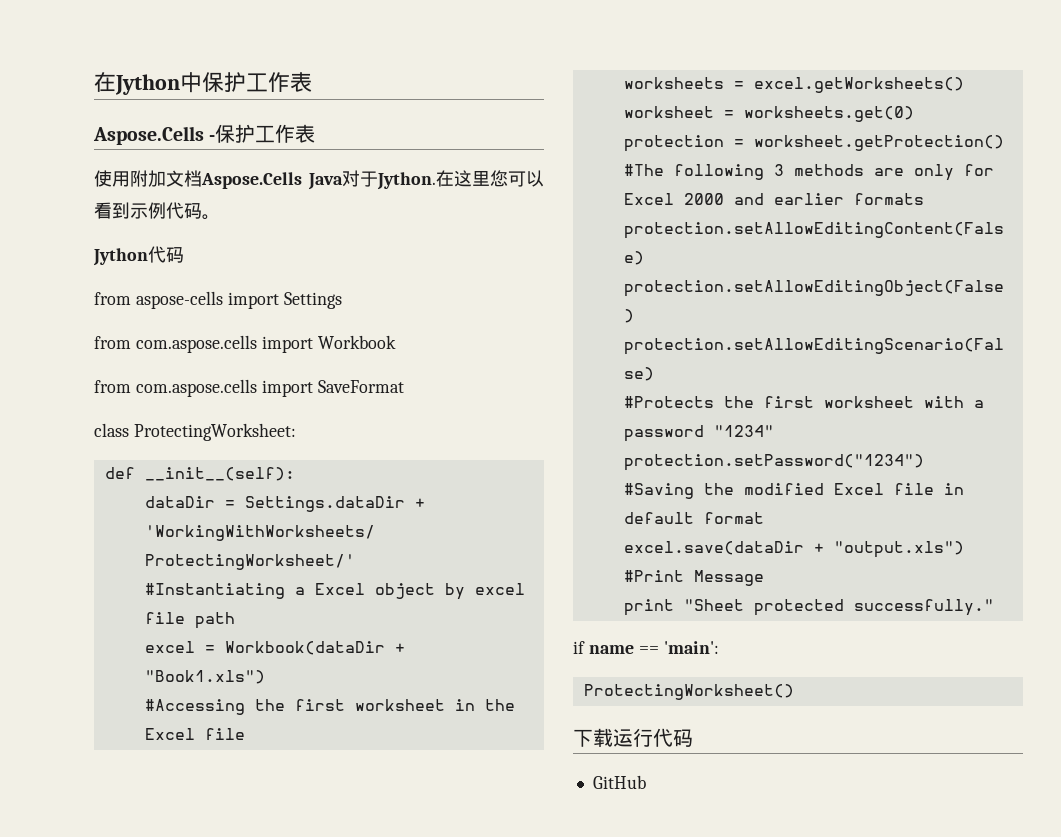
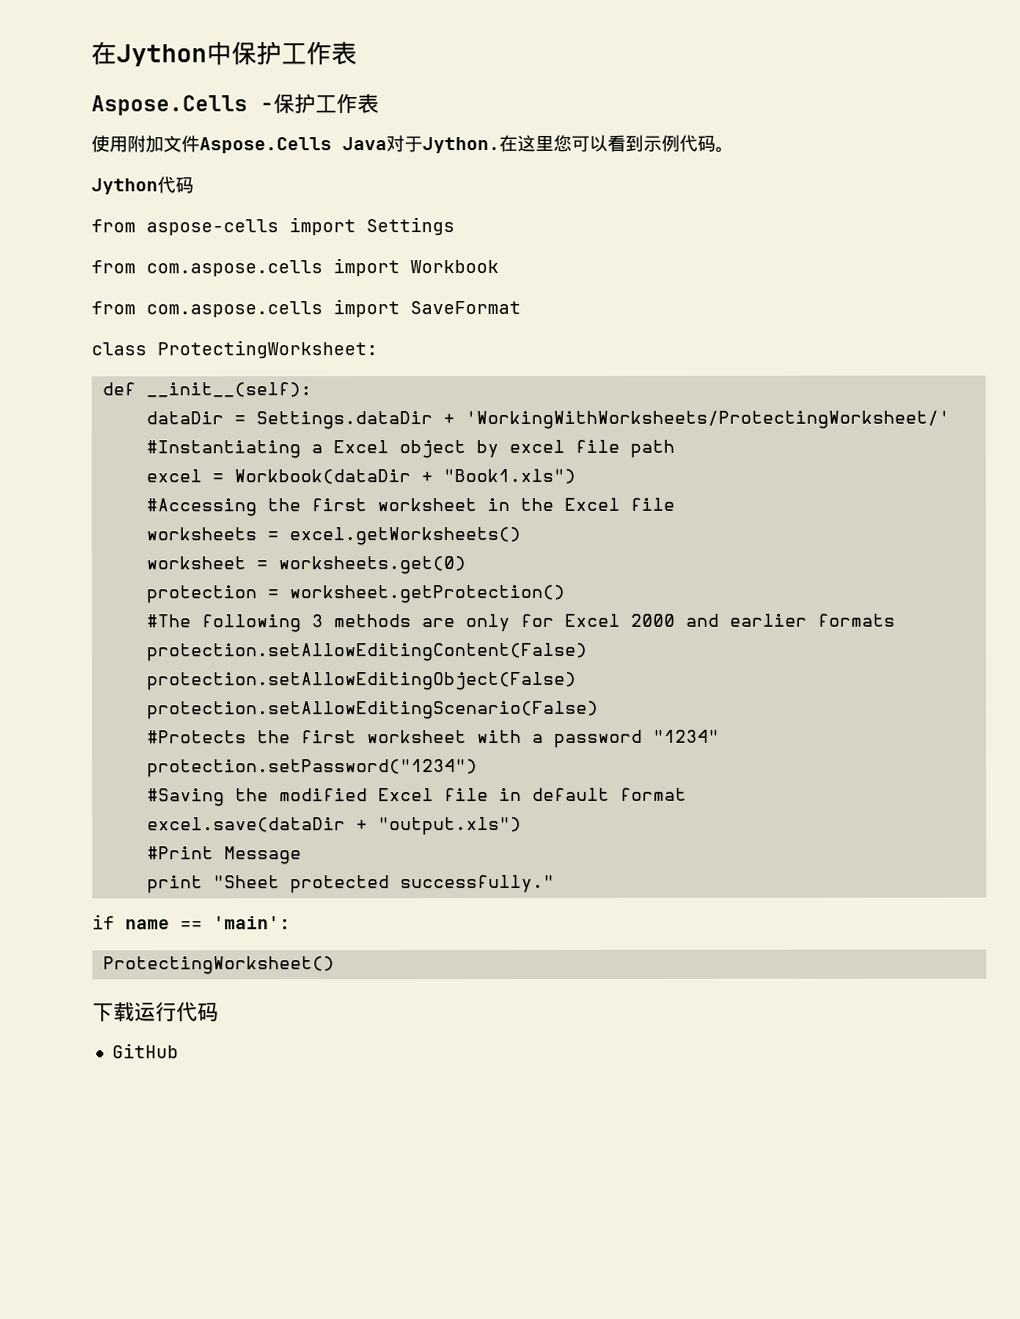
- 使用附加文档Aspose.Cells Java对于Jython.
+ 使用附加文件Aspose.Cells Java对于Jython.

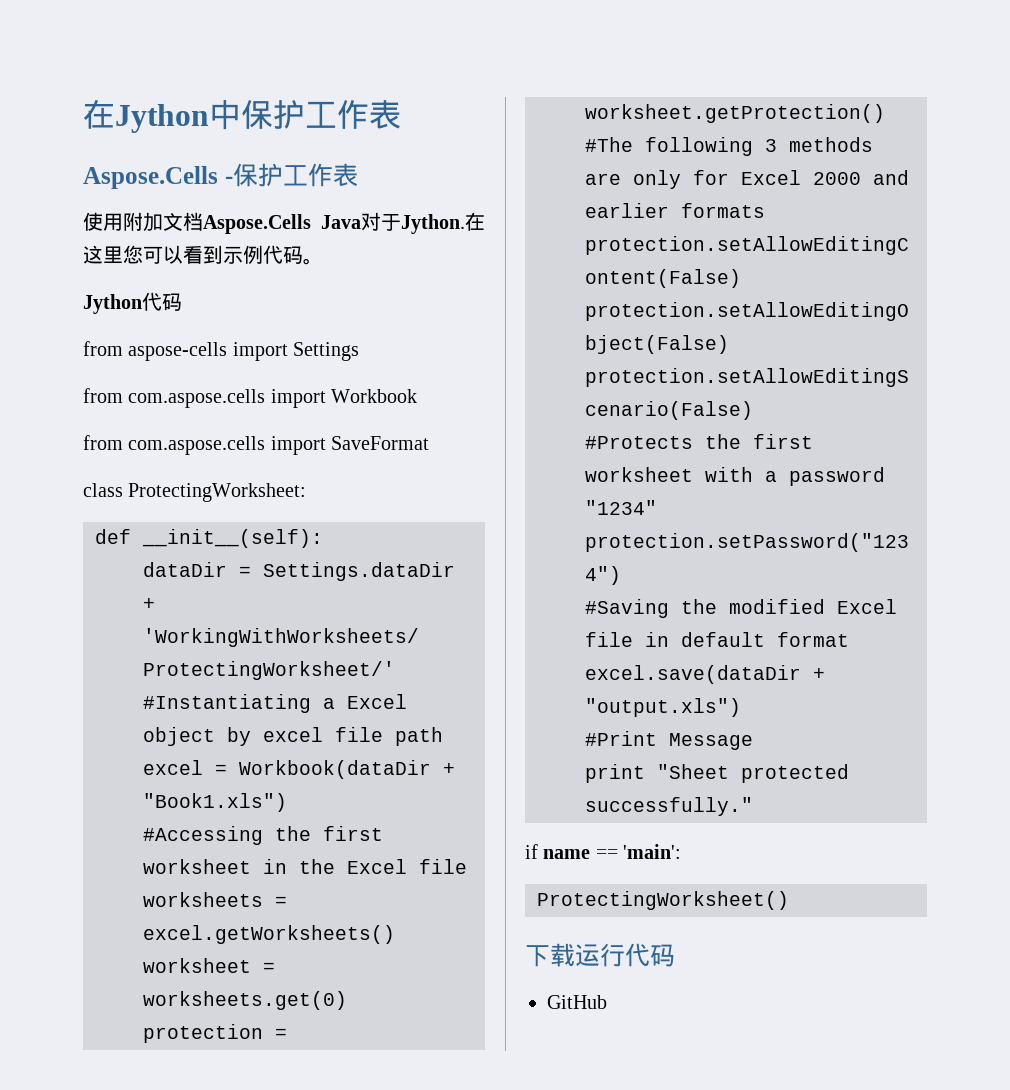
- 使用附加文件Aspose.Cells Java对于Jython.
+ 使用附加文档Aspose.Cells Java对于Jython.

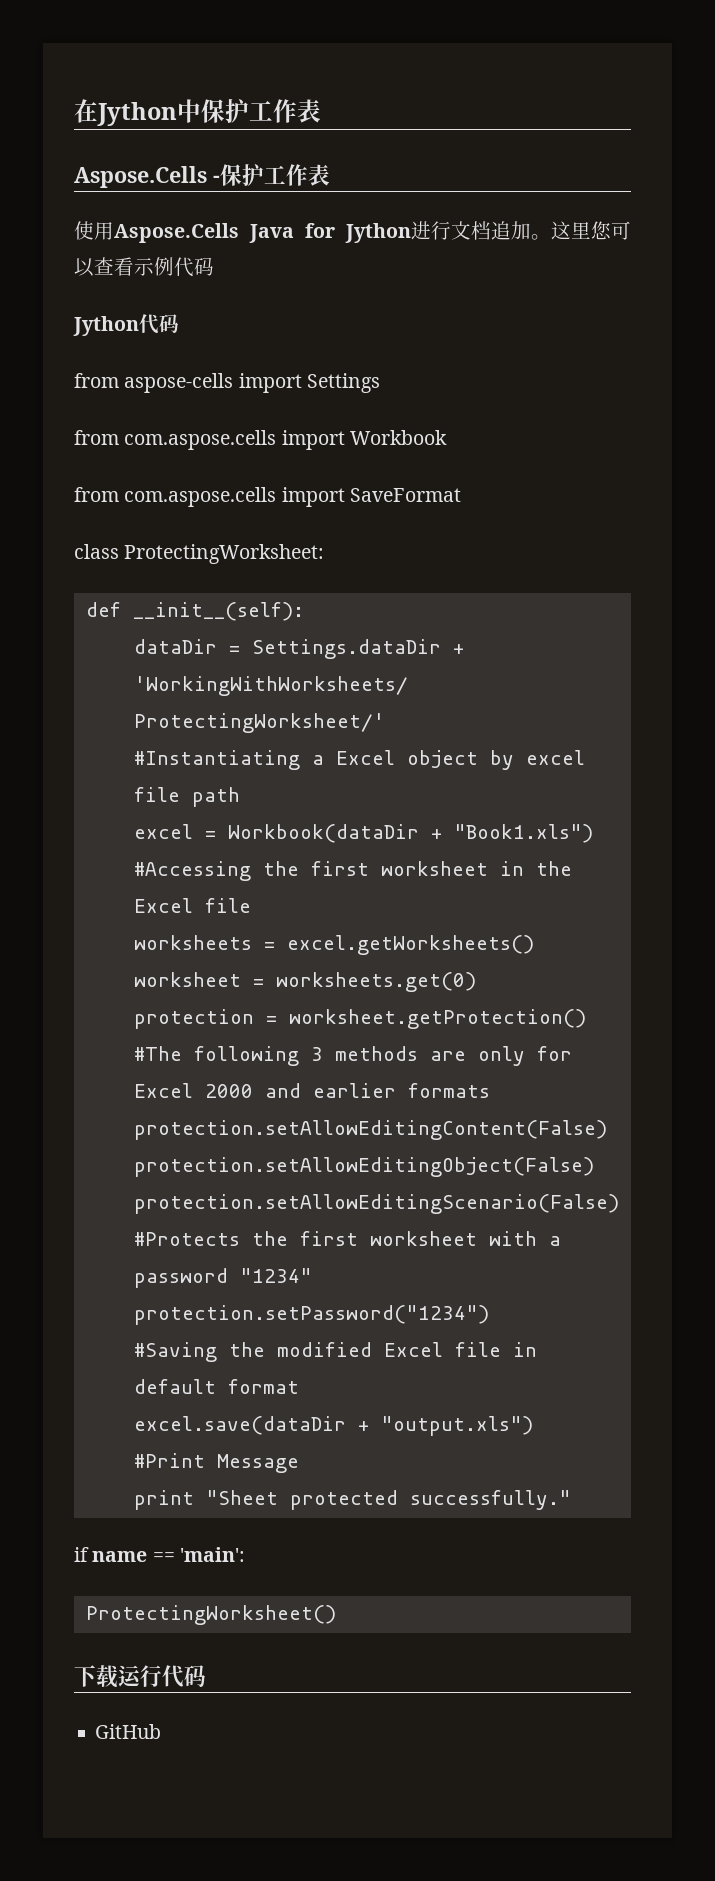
- 使用附加文档Aspose.Cells Java对于Jython.在这里您可以看到示例代码。
+ 使用Aspose.Cells Java for Jython进行文档追加。这里您可以查看示例代码

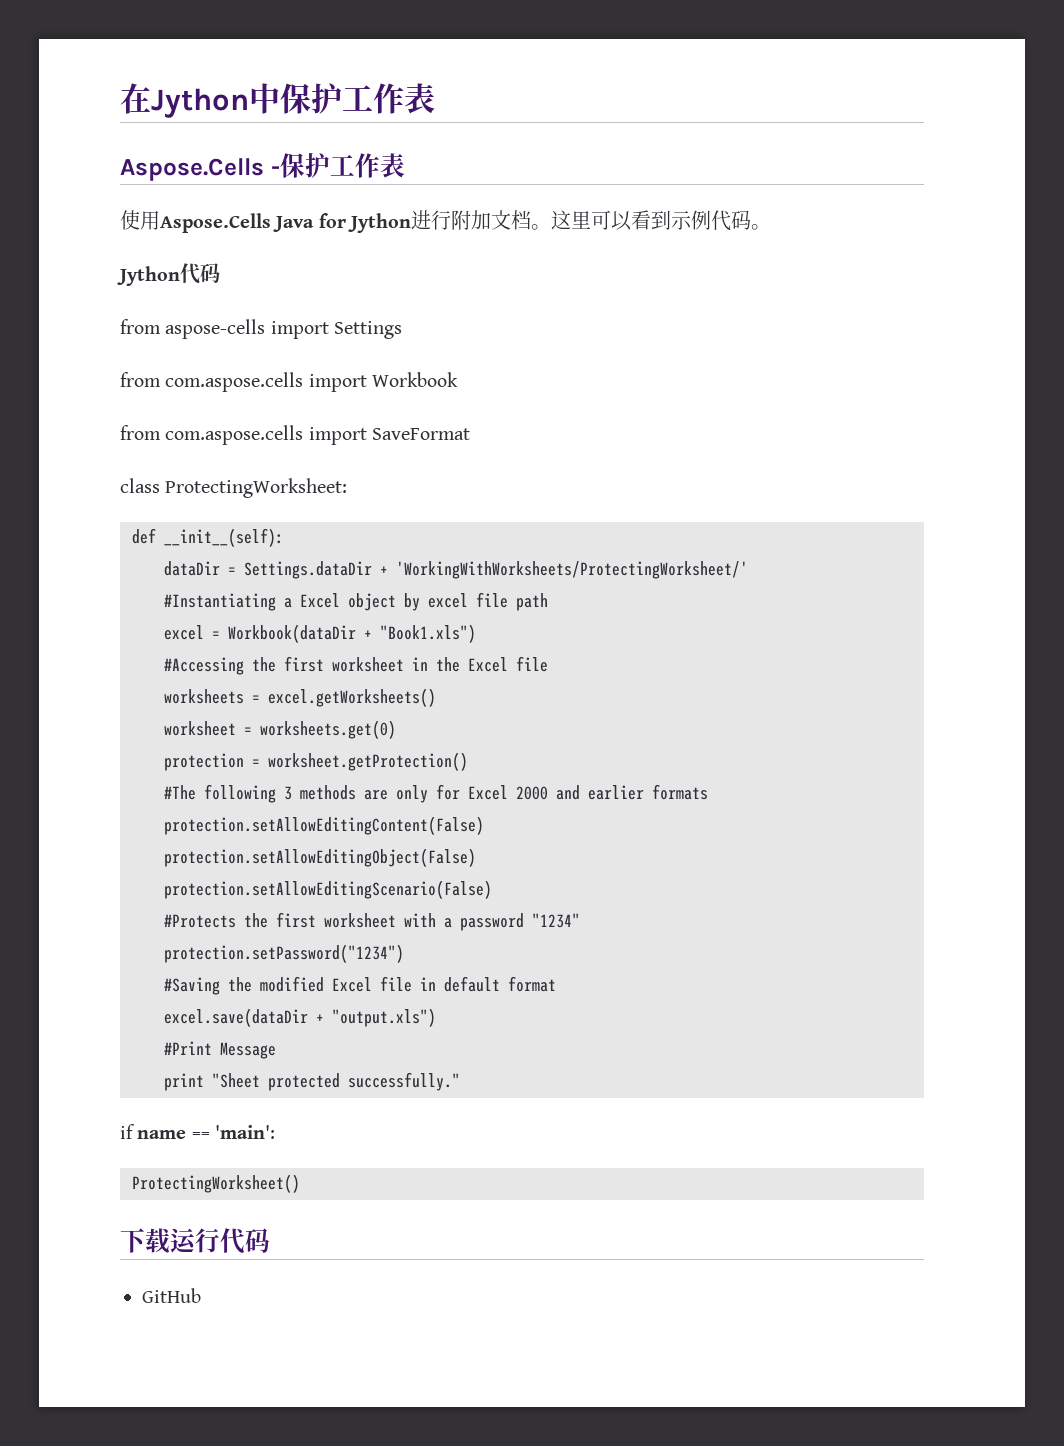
- 使用Aspose.Cells Java for Jython进行文档追加。这里您可以查看示例代码
+ 使用Aspose.Cells Java for Jython进行附加文档。这里可以看到示例代码。

